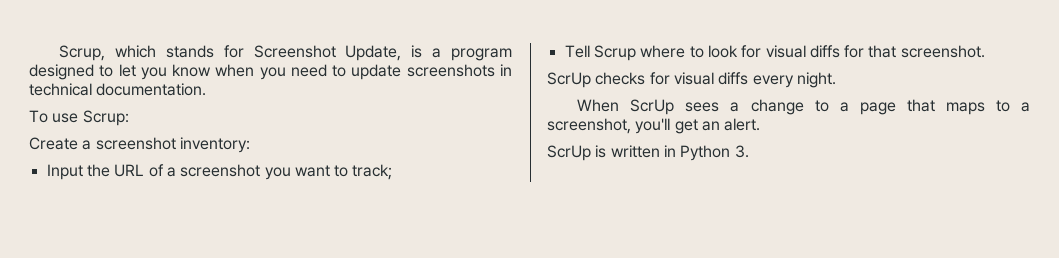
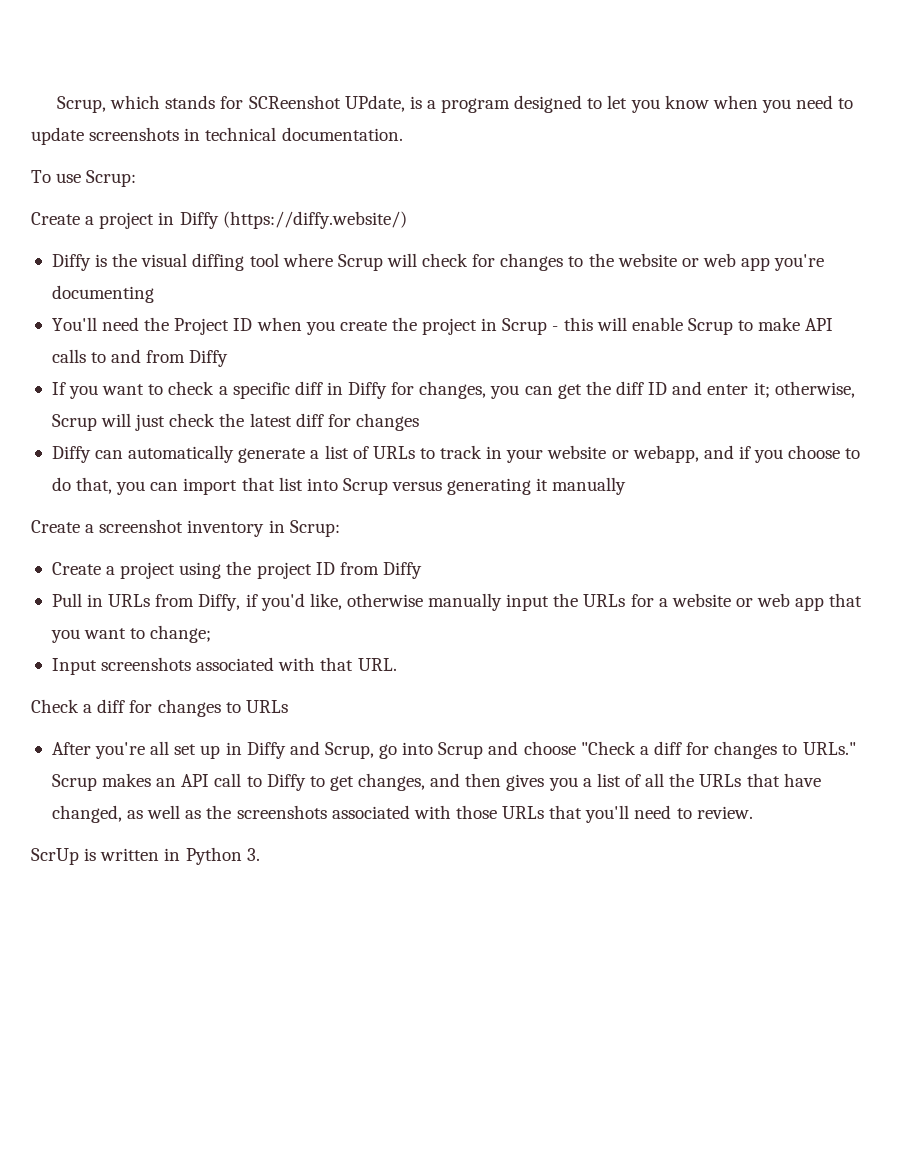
- Scrup, which stands for Screenshot Update, is a program designed to let you know when you need to update screenshots in technical documentation.
+ Scrup, which stands for SCReenshot UPdate, is a program designed to let you know when you need to update screenshots in technical documentation.
- Create a screenshot inventory:
- Input the URL of a screenshot you want to track;
- Tell Scrup where to look for visual diffs for that screenshot.
- ScrUp checks for visual diffs every night.
- When ScrUp sees a change to a page that maps to a screenshot, you'll get an alert.
+ Create a project in Diffy (https://diffy.website/)
+ Diffy is the visual diffing tool where Scrup will check for changes to the website or web app you're documenting
+ You'll need the Project ID when you create the project in Scrup - this will enable Scrup to make API calls to and from Diffy
+ If you want to check a specific diff in Diffy for changes, you can get the diff ID and enter it; otherwise, Scrup will just check the latest diff for changes
+ Diffy can automatically generate a list of URLs to track in your website or webapp, and if you choose to do that, you can import that list into Scrup versus generating it manually
+ Create a screenshot inventory in Scrup:
+ Create a project using the project ID from Diffy
+ Pull in URLs from Diffy, if you'd like, otherwise manually input the URLs for a website or web app that you want to change;
+ Input screenshots associated with that URL.
+ Check a diff for changes to URLs
+ After you're all set up in Diffy and Scrup, go into Scrup and choose "Check a diff for changes to URLs." Scrup makes an API call to Diffy to get changes, and then gives you a list of all the URLs that have changed, as well as the screenshots associated with those URLs that you'll need to review.

